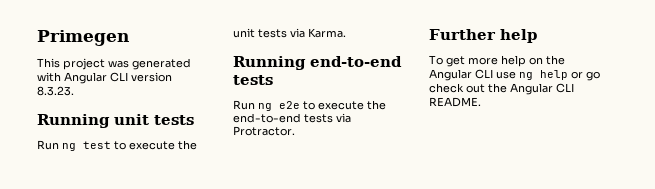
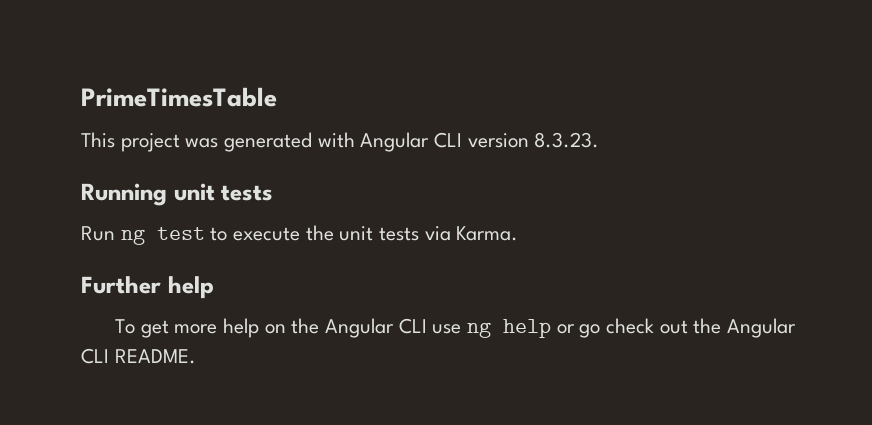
- Primegen
+ PrimeTimesTable
- Running end-to-end tests
- Run ng e2e to execute the end-to-end tests via Protractor.

